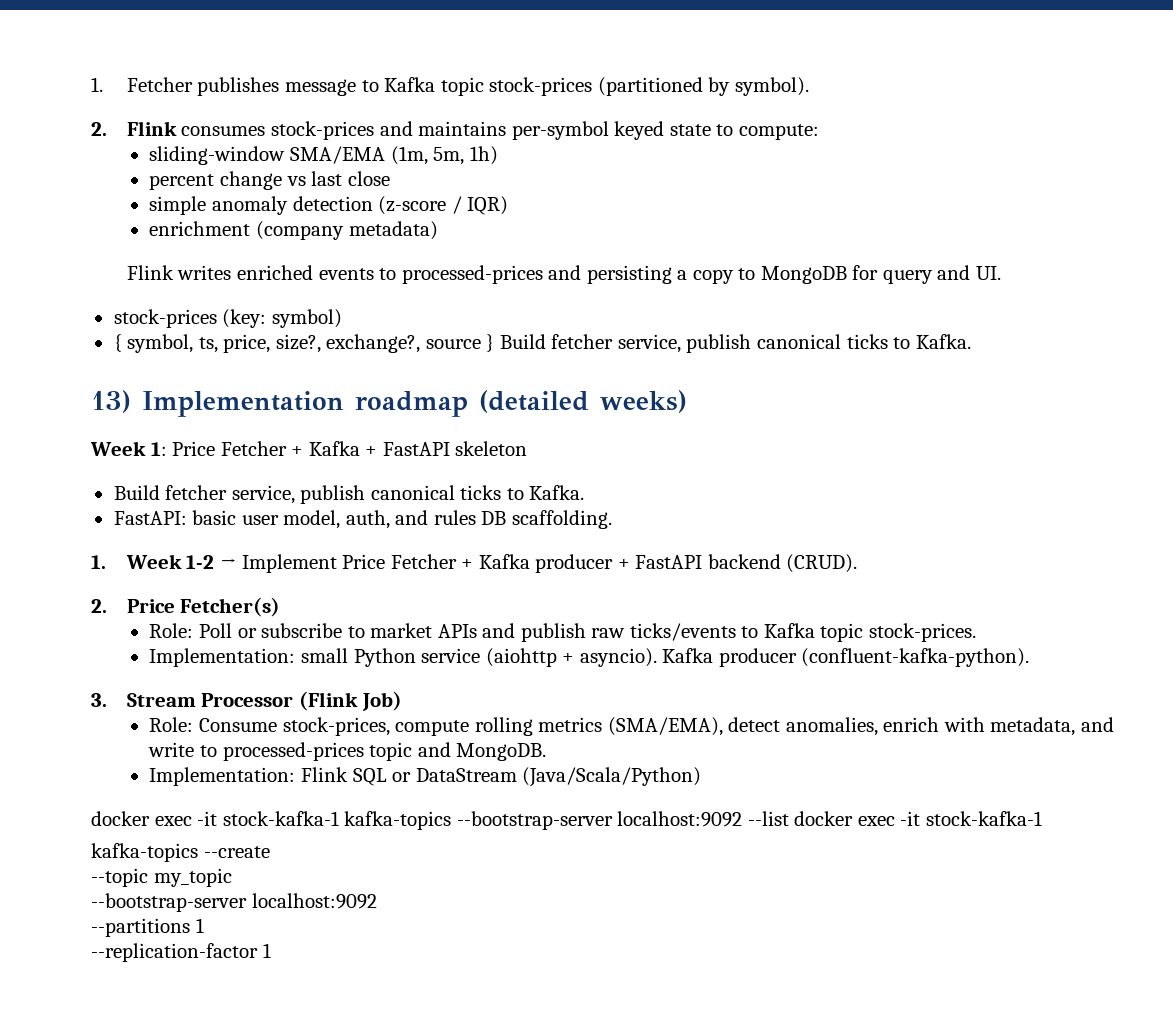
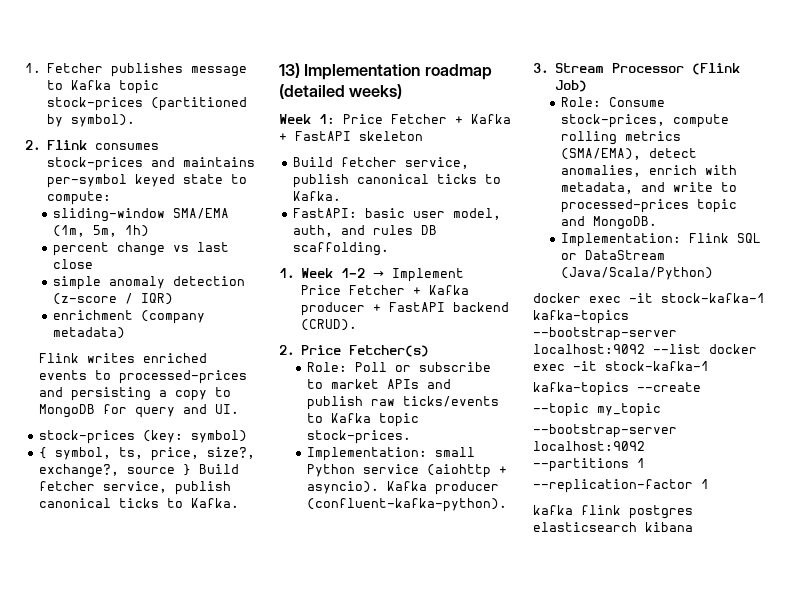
+ kafka flink postgres elasticsearch kibana

